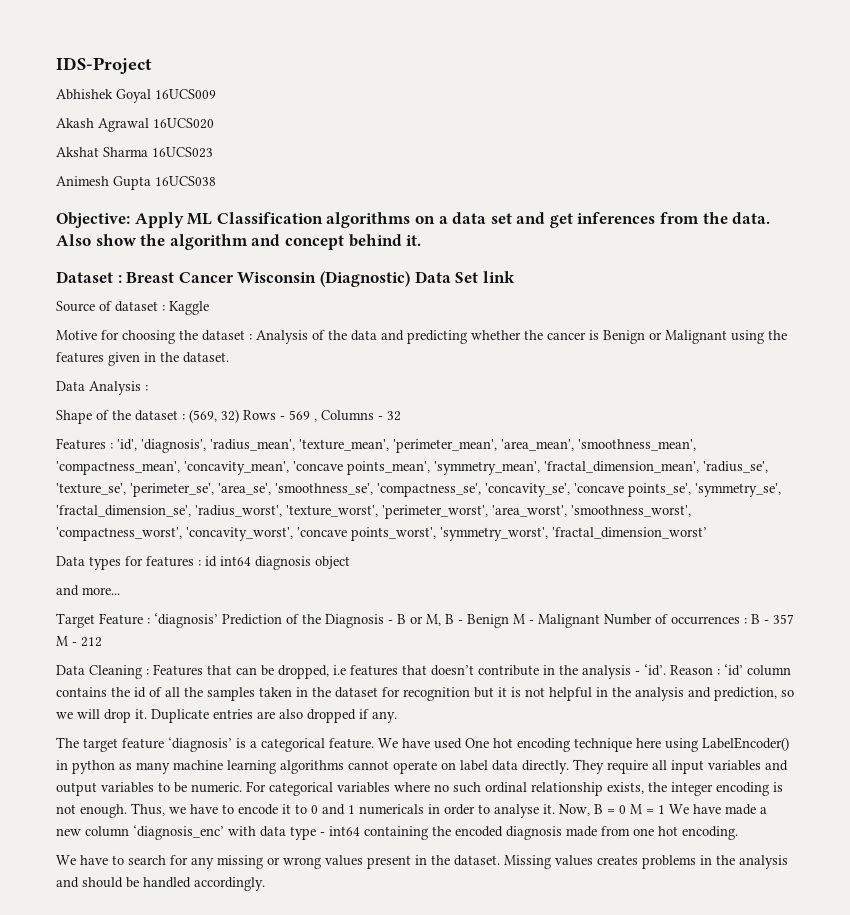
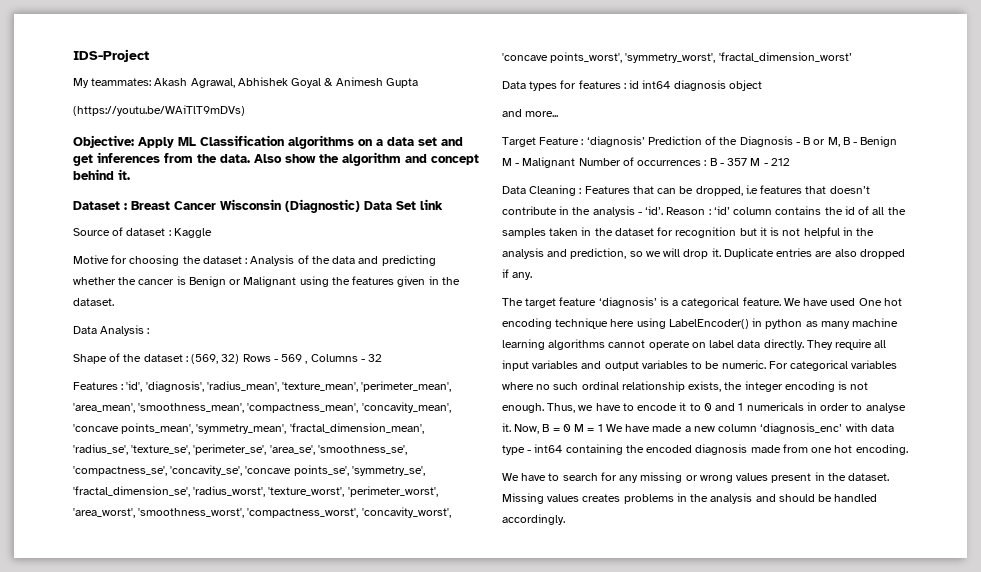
- Abhishek Goyal 16UCS009
- Akash Agrawal 16UCS020
- Akshat Sharma 16UCS023
- Animesh Gupta 16UCS038
+ My teammates: Akash Agrawal, Abhishek Goyal & Animesh Gupta
+ (https://youtu.be/WAiTlT9mDVs)

